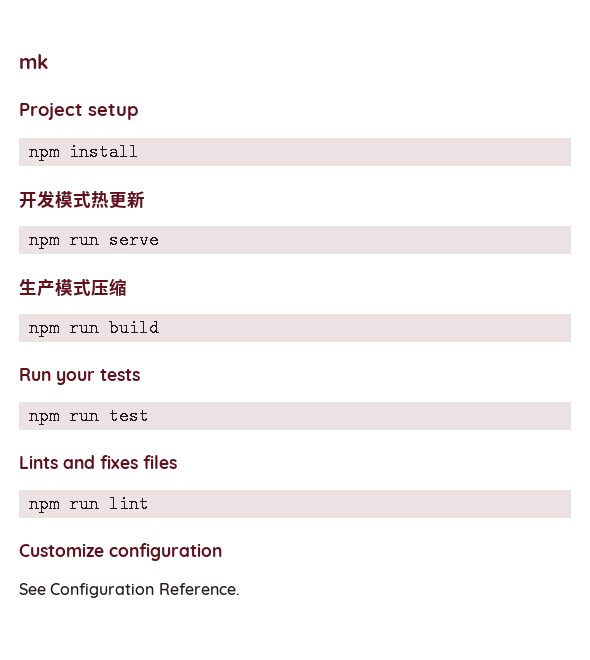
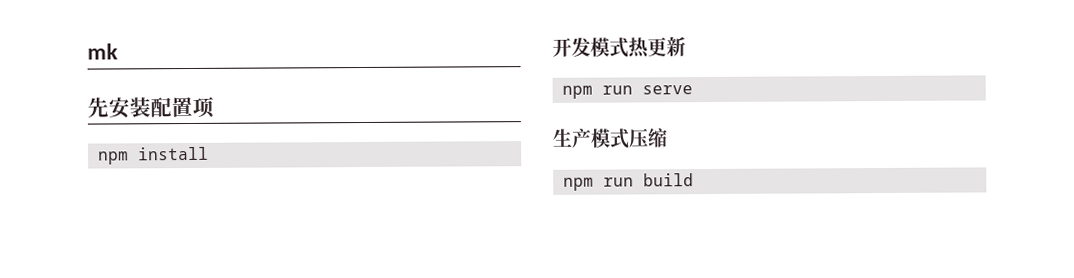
- Project setup
+ 先安装配置项
- Run your tests
- npm run test
- Lints and fixes files
- npm run lint
- Customize configuration
- See Configuration Reference.

